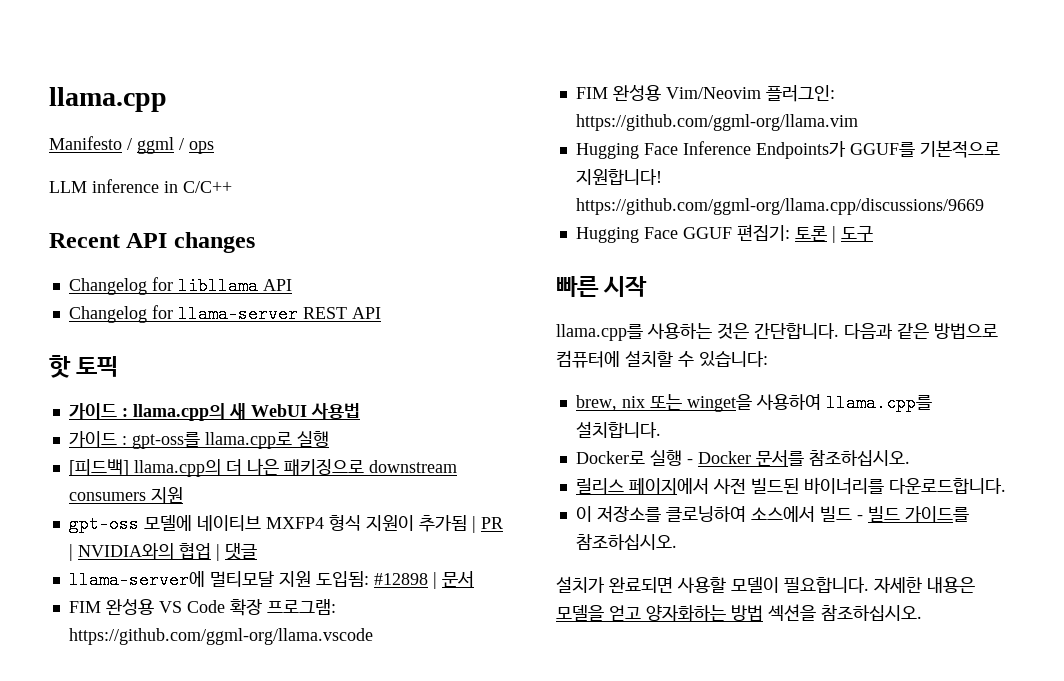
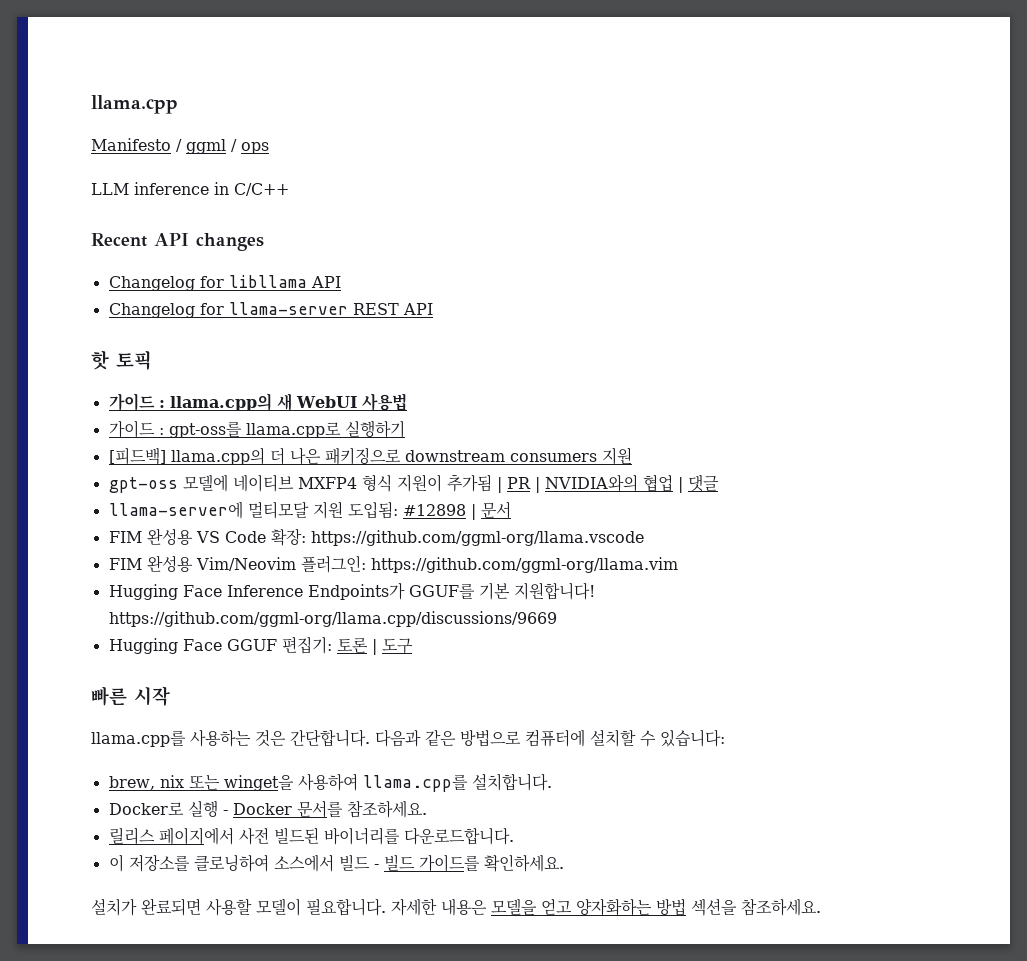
- 가이드 : gpt-oss를 llama.cpp로 실행
+ 가이드 : gpt-oss를 llama.cpp로 실행하기
- FIM 완성용 VS Code 확장 프로그램: https://github.com/ggml-org/llama.vscode
+ FIM 완성용 VS Code 확장: https://github.com/ggml-org/llama.vscode
- Hugging Face Inference Endpoints가 GGUF를 기본적으로 지원합니다! https://github.com/ggml-org/llama.cpp/discussions/9669
+ Hugging Face Inference Endpoints가 GGUF를 기본 지원합니다! https://github.com/ggml-org/llama.cpp/discussions/9669
- Docker로 실행 - Docker 문서를 참조하십시오.
+ Docker로 실행 - Docker 문서를 참조하세요.
- 이 저장소를 클로닝하여 소스에서 빌드 - 빌드 가이드를 참조하십시오.
+ 이 저장소를 클로닝하여 소스에서 빌드 - 빌드 가이드를 확인하세요.
- 자세한 내용은 모델을 얻고 양자화하는 방법 섹션을 참조하십시오.
+ 자세한 내용은 모델을 얻고 양자화하는 방법 섹션을 참조하세요.

